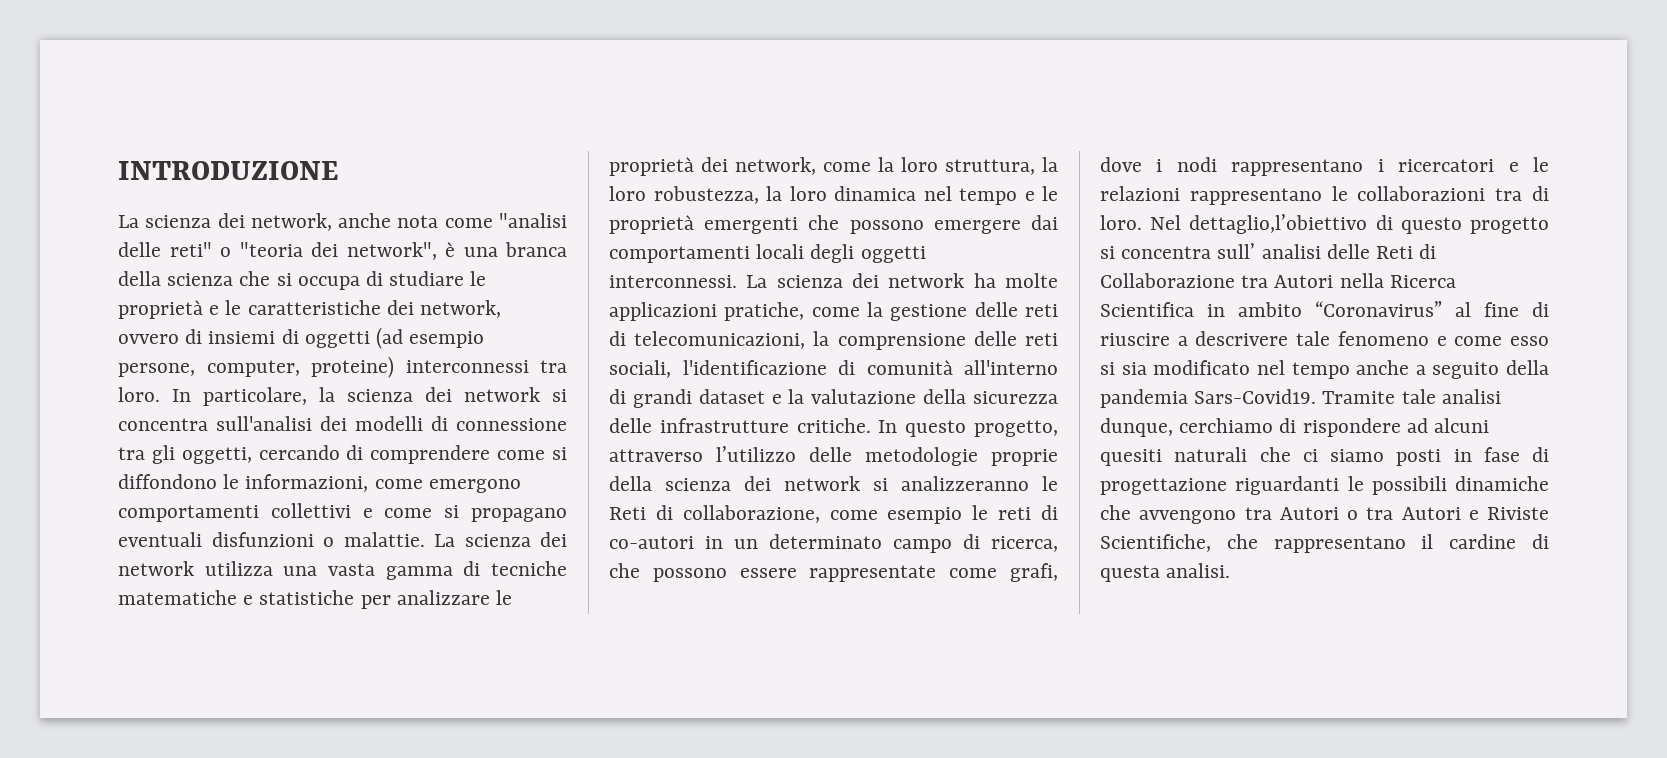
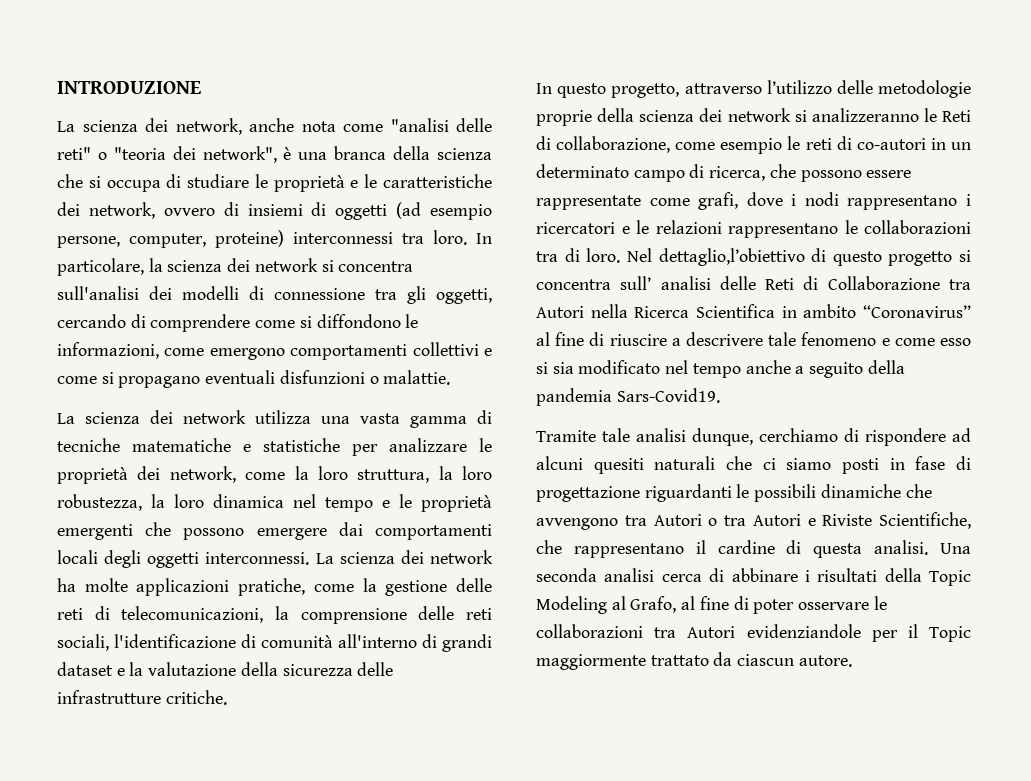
- In particolare, la scienza dei network si concentra sull'analisi dei modelli di connessione tra gli oggetti, cercando di comprendere come si diffondono le informazioni, come emergono comportamenti collettivi e come si propagano eventuali disfunzioni o malattie. La scienza dei network utilizza una vasta gamma di tecniche matematiche e statistiche per analizzare le proprietà dei network, come la loro struttura, la loro robustezza, la loro dinamica nel tempo e le proprietà emergenti che possono emergere dai comportamenti locali degli oggetti interconnessi.
+ In particolare, la scienza dei network si concentra sull'analisi dei modelli di connessione tra gli oggetti, cercando di comprendere come si diffondono le informazioni, come emergono comportamenti collettivi e come si propagano eventuali disfunzioni o malattie.
+ La scienza dei network utilizza una vasta gamma di tecniche matematiche e statistiche per analizzare le proprietà dei network, come la loro struttura, la loro robustezza, la loro dinamica nel tempo e le proprietà emergenti che possono emergere dai comportamenti locali degli oggetti interconnessi.
- La scienza dei network ha molte applicazioni pratiche, come la gestione delle reti di telecomunicazioni, la comprensione delle reti sociali, l'identificazione di comunità all'interno di grandi dataset e la valutazione della sicurezza delle infrastrutture critiche. In questo progetto, attraverso l’utilizzo delle metodologie proprie della scienza dei network si analizzeranno le Reti di collaborazione, come esempio le reti di co-autori in un determinato campo di ricerca, che possono essere rappresentate come grafi, dove i nodi rappresentano i ricercatori e le relazioni rappresentano le collaborazioni tra di loro.
+ La scienza dei network ha molte applicazioni pratiche, come la gestione delle reti di telecomunicazioni, la comprensione delle reti sociali, l'identificazione di comunità all'interno di grandi dataset e la valutazione della sicurezza delle infrastrutture critiche.
+ In questo progetto, attraverso l’utilizzo delle metodologie proprie della scienza dei network si analizzeranno le Reti di collaborazione, come esempio le reti di co-autori in un determinato campo di ricerca, che possono essere rappresentate come grafi, dove i nodi rappresentano i ricercatori e le relazioni rappresentano le collaborazioni tra di loro.
- Nel dettaglio,l’obiettivo di questo progetto si concentra sull’ analisi delle Reti di Collaborazione tra Autori nella Ricerca Scientifica in ambito “Coronavirus” al fine di riuscire a descrivere tale fenomeno e come esso si sia modificato nel tempo anche a seguito della pandemia Sars-Covid19. Tramite tale analisi dunque, cerchiamo di rispondere ad alcuni quesiti naturali che ci siamo posti in fase di progettazione riguardanti le possibili dinamiche che avvengono tra Autori o tra Autori e Riviste Scientifiche, che rappresentano il cardine di questa analisi.
+ Nel dettaglio,l’obiettivo di questo progetto si concentra sull’ analisi delle Reti di Collaborazione tra Autori nella Ricerca Scientifica in ambito “Coronavirus” al fine di riuscire a descrivere tale fenomeno e come esso si sia modificato nel tempo anche a seguito della pandemia Sars-Covid19.
+ Tramite tale analisi dunque, cerchiamo di rispondere ad alcuni quesiti naturali che ci siamo posti in fase di progettazione riguardanti le possibili dinamiche che avvengono tra Autori o tra Autori e Riviste Scientifiche, che rappresentano il cardine di questa analisi.
+ Una seconda analisi cerca di abbinare i risultati della Topic Modeling al Grafo, al fine di poter osservare le collaborazioni tra Autori evidenziandole per il Topic maggiormente trattato da ciascun autore.

